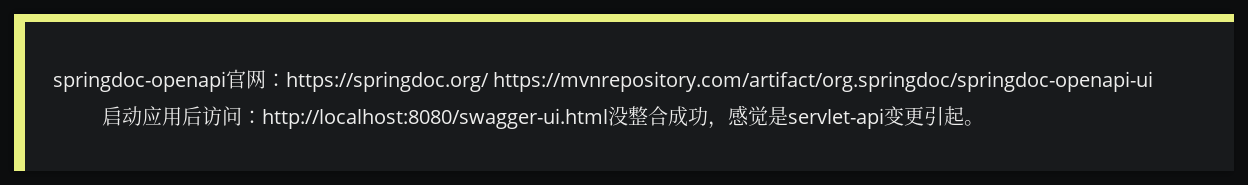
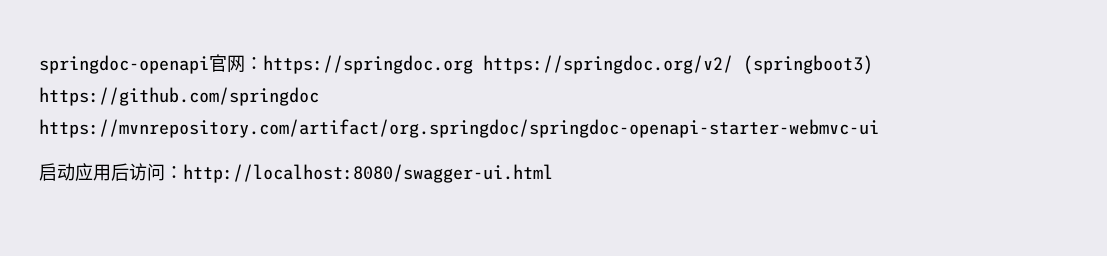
- springdoc-openapi官网：https://springdoc.org/ https://mvnrepository.com/artifact/org.springdoc/springdoc-openapi-ui
+ springdoc-openapi官网：https://springdoc.org https://springdoc.org/v2/ (springboot3) https://github.com/springdoc https://mvnrepository.com/artifact/org.springdoc/springdoc-openapi-starter-webmvc-ui
- 启动应用后访问：http://localhost:8080/swagger-ui.html没整合成功，感觉是servlet-api变更引起。
+ 启动应用后访问：http://localhost:8080/swagger-ui.html

